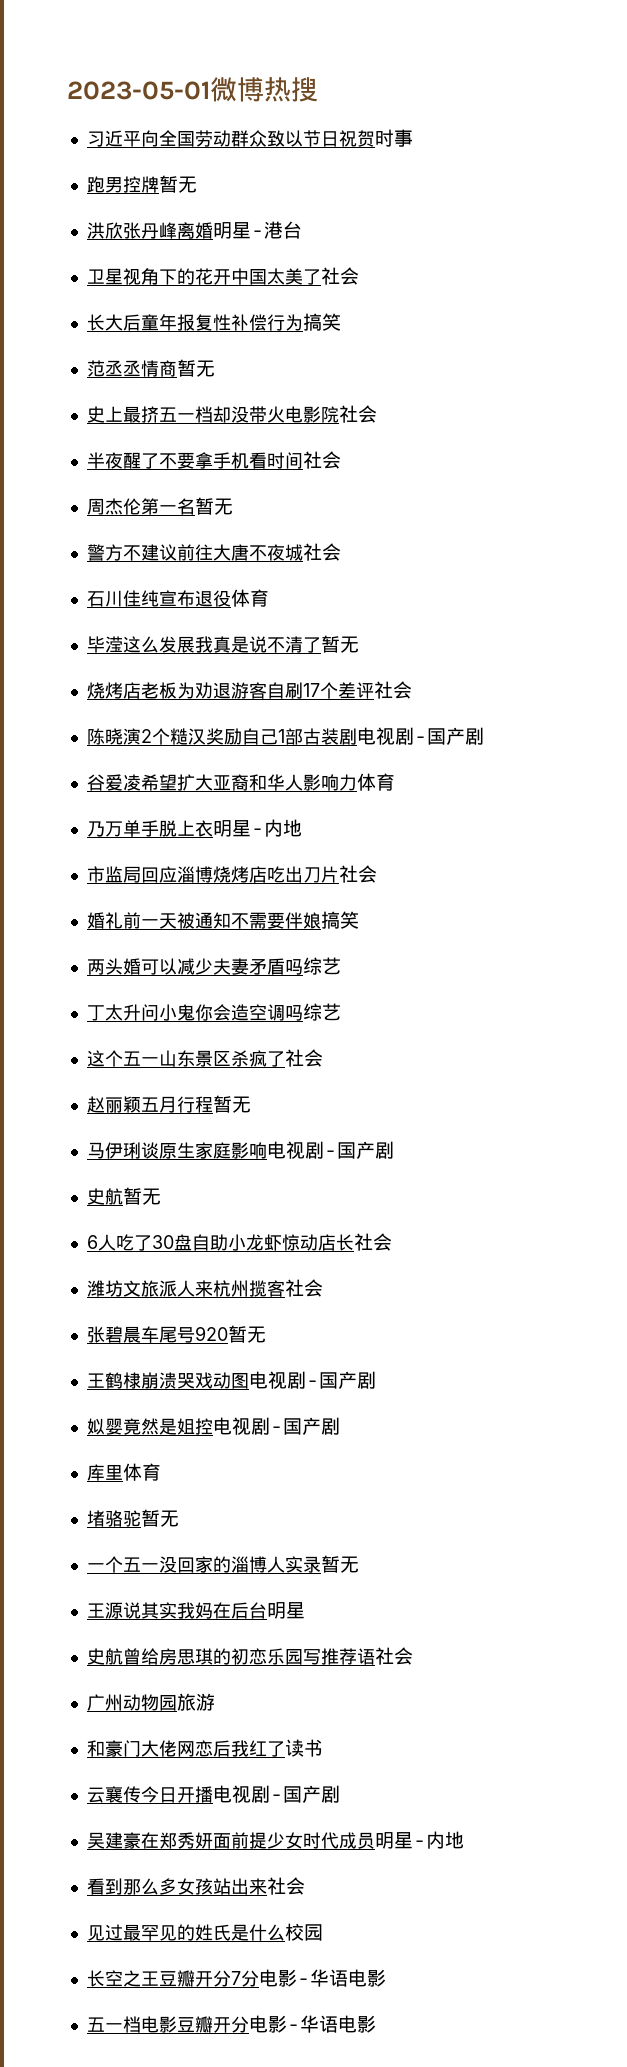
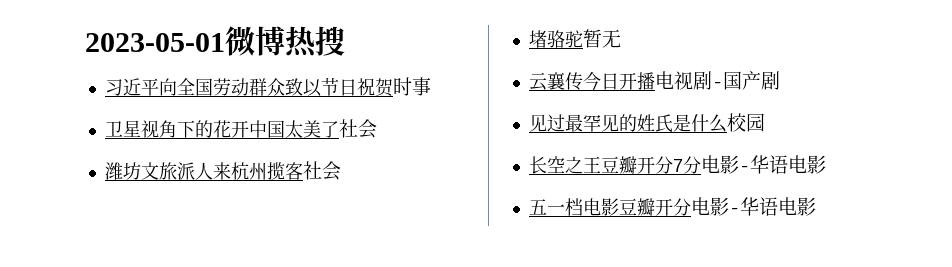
- 跑男控牌暂无
- 洪欣张丹峰离婚明星-港台
- 长大后童年报复性补偿行为搞笑
- 范丞丞情商暂无
- 史上最挤五一档却没带火电影院社会
- 半夜醒了不要拿手机看时间社会
- 周杰伦第一名暂无
- 警方不建议前往大唐不夜城社会
- 石川佳纯宣布退役体育
- 毕滢这么发展我真是说不清了暂无
- 烧烤店老板为劝退游客自刷17个差评社会
- 陈晓演2个糙汉奖励自己1部古装剧电视剧-国产剧
- 谷爱凌希望扩大亚裔和华人影响力体育
- 乃万单手脱上衣明星-内地
- 市监局回应淄博烧烤店吃出刀片社会
- 婚礼前一天被通知不需要伴娘搞笑
- 两头婚可以减少夫妻矛盾吗综艺
- 丁太升问小鬼你会造空调吗综艺
- 这个五一山东景区杀疯了社会
- 赵丽颖五月行程暂无
- 马伊琍谈原生家庭影响电视剧-国产剧
- 史航暂无
- 6人吃了30盘自助小龙虾惊动店长社会
- 张碧晨车尾号920暂无
- 王鹤棣崩溃哭戏动图电视剧-国产剧
- 姒婴竟然是姐控电视剧-国产剧
- 库里体育
  堵骆驼暂无
- 一个五一没回家的淄博人实录暂无
- 王源说其实我妈在后台明星
- 史航曾给房思琪的初恋乐园写推荐语社会
- 广州动物园旅游
- 和豪门大佬网恋后我红了读书
- 吴建豪在郑秀妍面前提少女时代成员明星-内地
- 看到那么多女孩站出来社会

